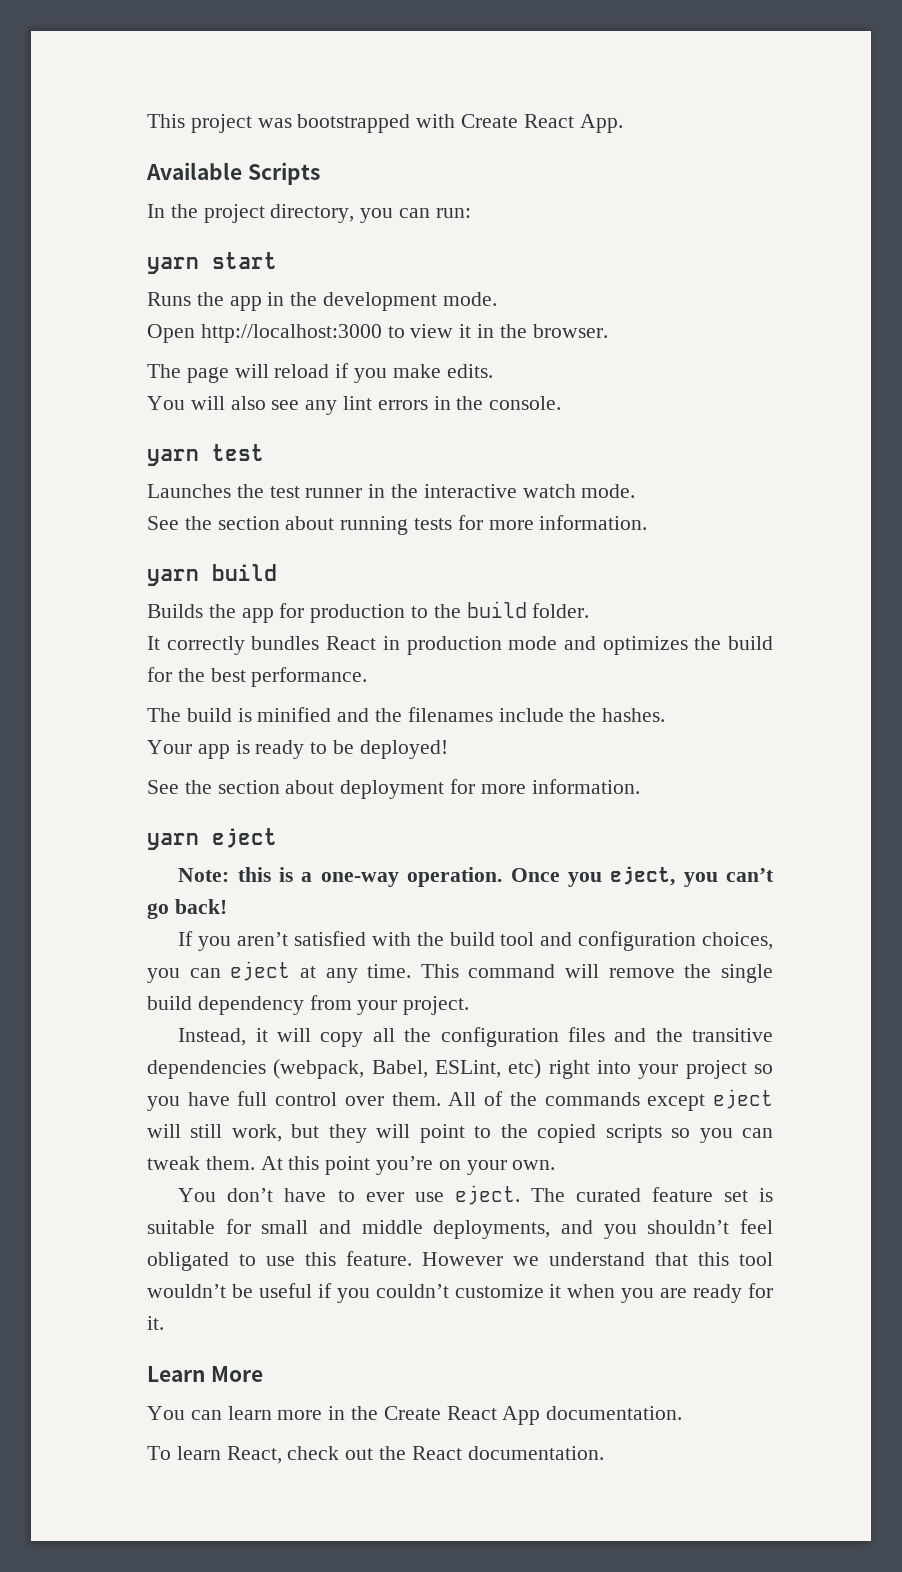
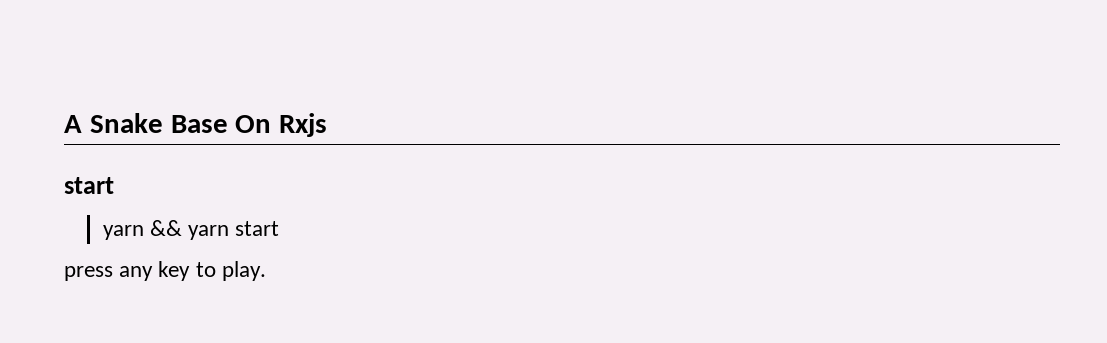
- This project was bootstrapped with Create React App.
- Available Scripts
- In the project directory, you can run:
- yarn start
- Runs the app in the development mode.
- Open http://localhost:3000 to view it in the browser.
- The page will reload if you make edits.
- You will also see any lint errors in the console.
- yarn test
- Launches the test runner in the interactive watch mode.
- See the section about running tests for more information.
- yarn build
- Builds the app for production to the build folder.
- It correctly bundles React in production mode and optimizes the build for the best performance.
- The build is minified and the filenames include the hashes.
- Your app is ready to be deployed!
- See the section about deployment for more information.
- yarn eject
- Note: this is a one-way operation. Once you eject, you can’t go back!
- If you aren’t satisfied with the build tool and configuration choices, you can eject at any time. This command will remove the single build dependency from your project.
- Instead, it will copy all the configuration files and the transitive dependencies (webpack, Babel, ESLint, etc) right into your project so you have full control over them. All of the commands except eject will still work, but they will point to the copied scripts so you can tweak them. At this point you’re on your own.
- You don’t have to ever use eject. The curated feature set is suitable for small and middle deployments, and you shouldn’t feel obligated to use this feature. However we understand that this tool wouldn’t be useful if you couldn’t customize it when you are ready for it.
- Learn More
- You can learn more in the Create React App documentation.
- To learn React, check out the React documentation.
+ A Snake Base On Rxjs
+ start
+ yarn && yarn start
+ press any key to play.

